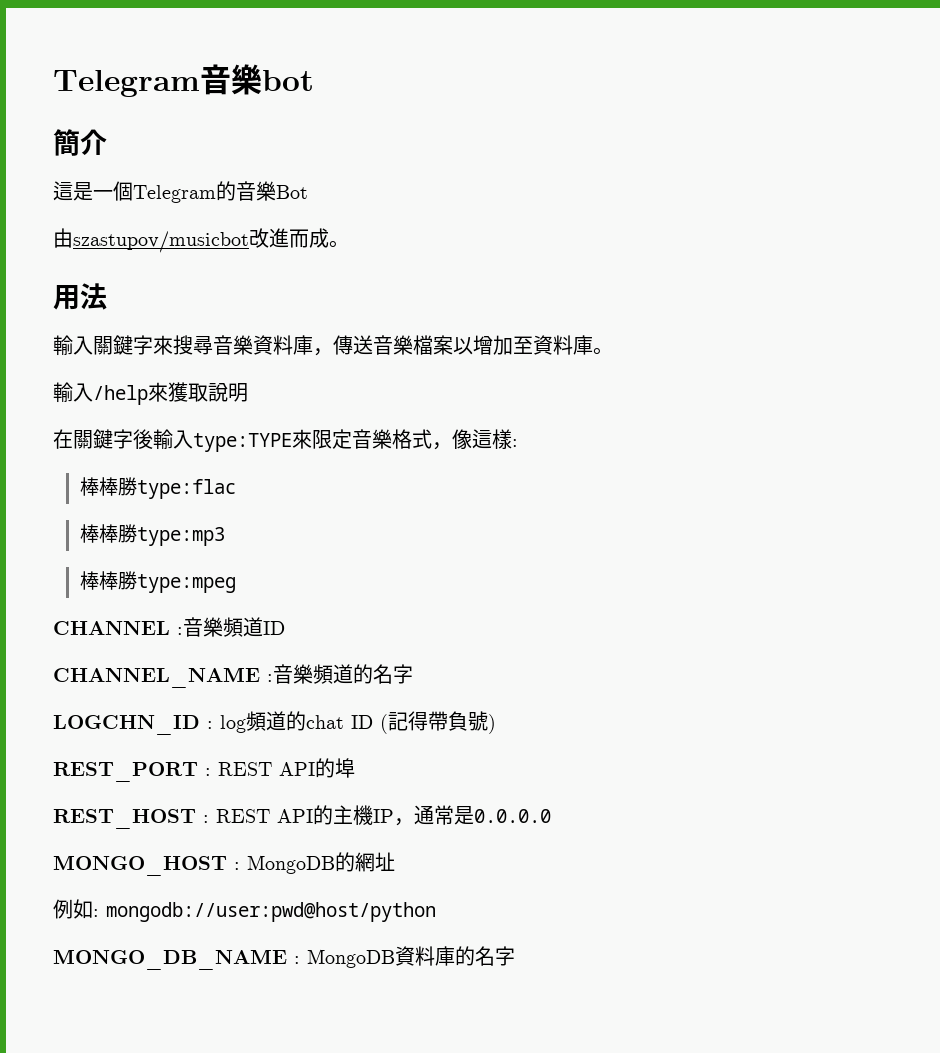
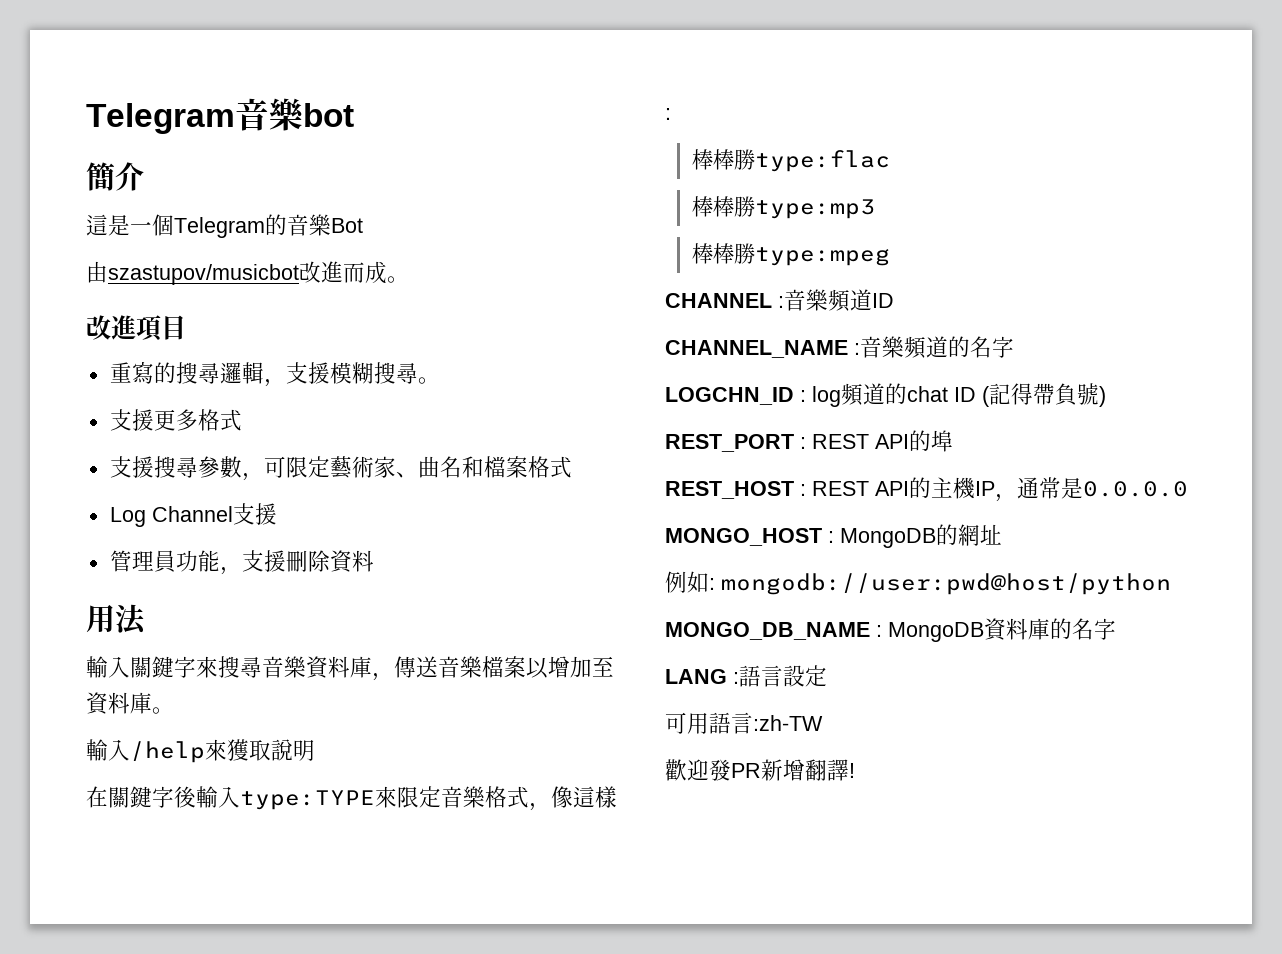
+ 改進項目
+ 重寫的搜尋邏輯，支援模糊搜尋。
+ 支援更多格式
+ 支援搜尋參數，可限定藝術家、曲名和檔案格式
+ Log Channel支援
+ 管理員功能，支援刪除資料
+ LANG :語言設定
+ 可用語言:zh-TW
+ 歡迎發PR新增翻譯!

